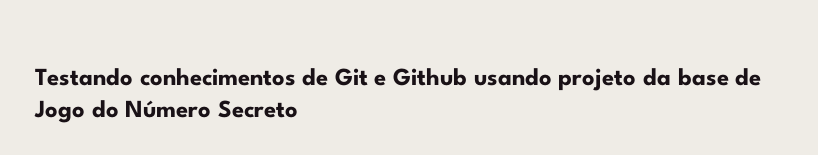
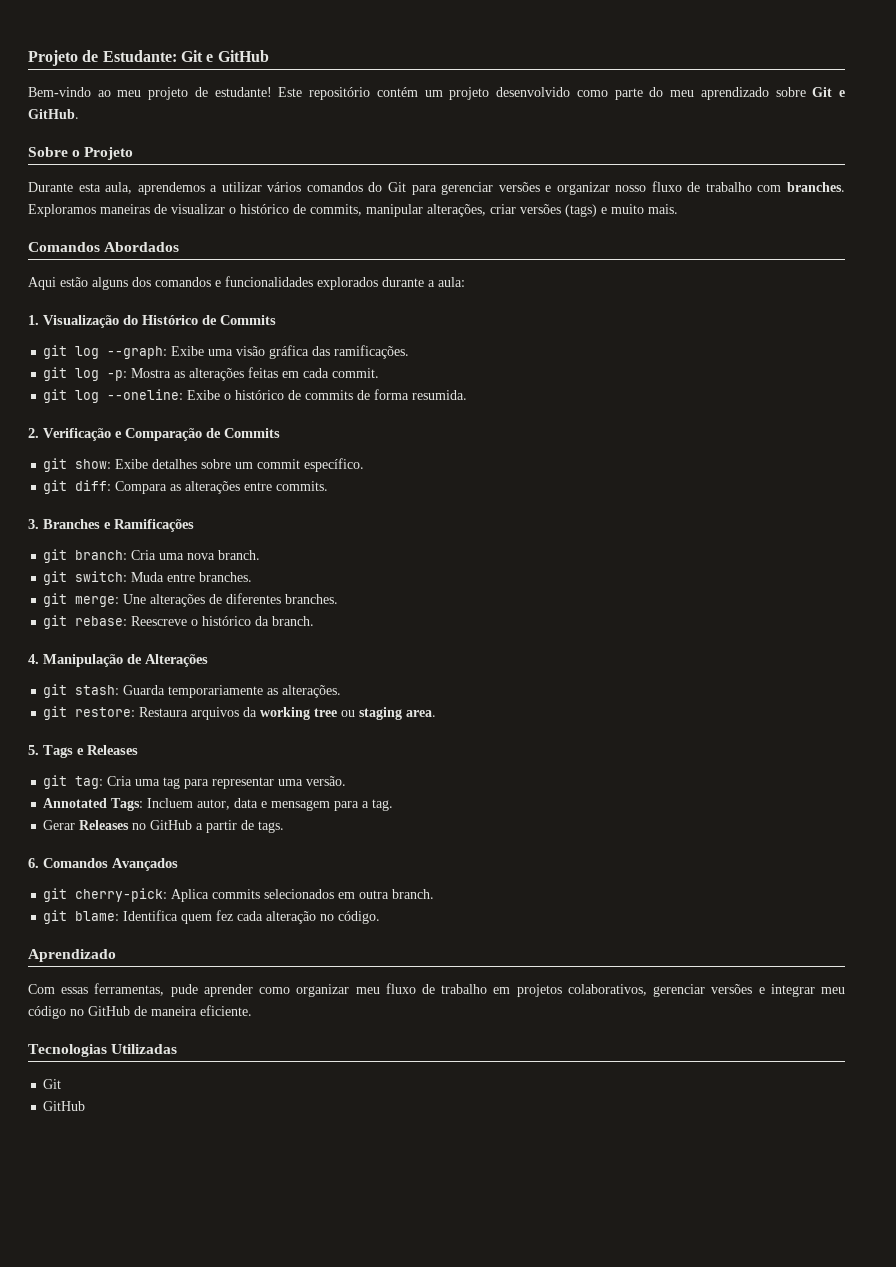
- Testando conhecimentos de Git e Github usando projeto da base de Jogo do Número Secreto
+ Projeto de Estudante: Git e GitHub
+ Bem-vindo ao meu projeto de estudante! Este repositório contém um projeto desenvolvido como parte do meu aprendizado sobre Git e GitHub.
+ Sobre o Projeto
+ Durante esta aula, aprendemos a utilizar vários comandos do Git para gerenciar versões e organizar nosso fluxo de trabalho com branches. Exploramos maneiras de visualizar o histórico de commits, manipular alterações, criar versões (tags) e muito mais.
+ Comandos Abordados
+ Aqui estão alguns dos comandos e funcionalidades explorados durante a aula:
+ 1. Visualização do Histórico de Commits
+ git log --graph: Exibe uma visão gráfica das ramificações.
+ git log -p: Mostra as alterações feitas em cada commit.
+ git log --oneline: Exibe o histórico de commits de forma resumida.
+ 2. Verificação e Comparação de Commits
+ git show: Exibe detalhes sobre um commit específico.
+ git diff: Compara as alterações entre commits.
+ 3. Branches e Ramificações
+ git branch: Cria uma nova branch.
+ git switch: Muda entre branches.
+ git merge: Une alterações de diferentes branches.
+ git rebase: Reescreve o histórico da branch.
+ 4. Manipulação de Alterações
+ git stash: Guarda temporariamente as alterações.
+ git restore: Restaura arquivos da working tree ou staging area.
+ 5. Tags e Releases
+ git tag: Cria uma tag para representar uma versão.
+ Annotated Tags: Incluem autor, data e mensagem para a tag.
+ Gerar Releases no GitHub a partir de tags.
+ 6. Comandos Avançados
+ git cherry-pick: Aplica commits selecionados em outra branch.
+ git blame: Identifica quem fez cada alteração no código.
+ Aprendizado
+ Com essas ferramentas, pude aprender como organizar meu fluxo de trabalho em projetos colaborativos, gerenciar versões e integrar meu código no GitHub de maneira eficiente.
+ Tecnologias Utilizadas
+ Git
+ GitHub

